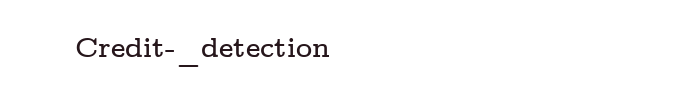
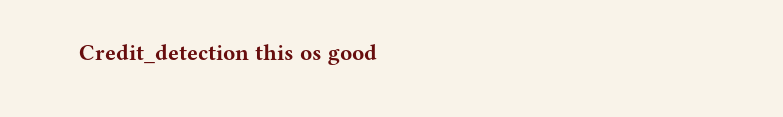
- Credit-_detection
+ Credit_detection this os good

